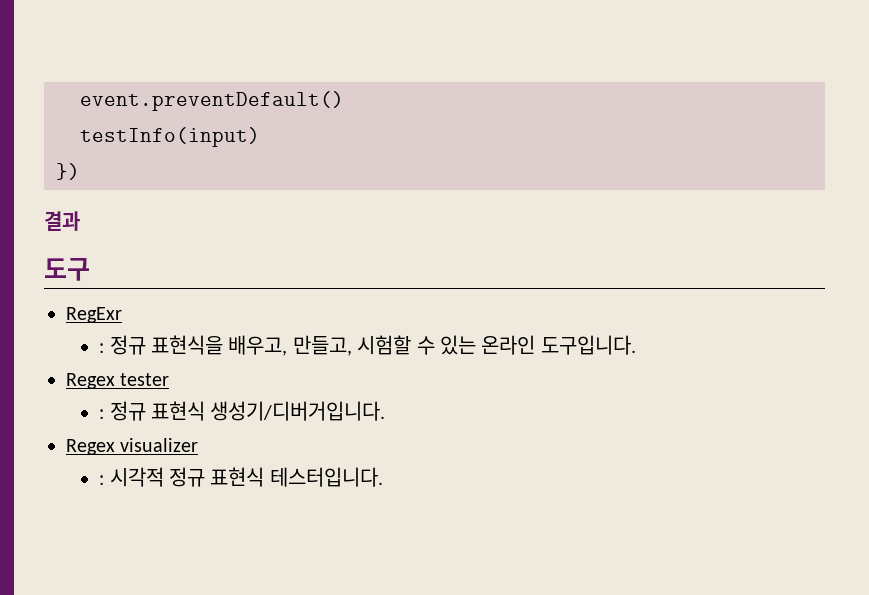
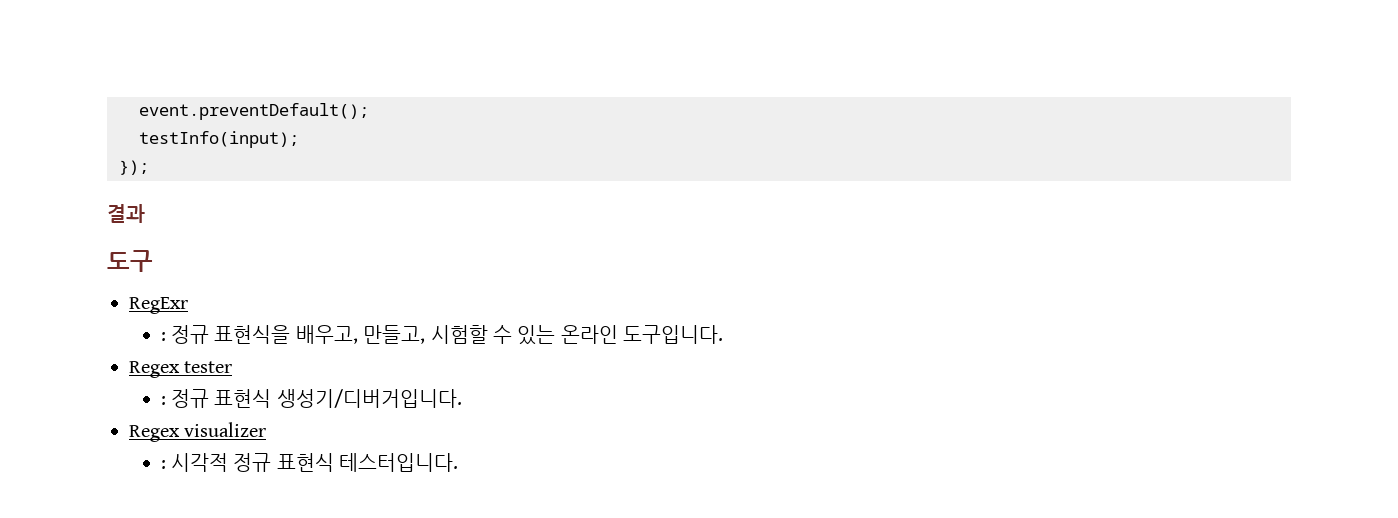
- event.preventDefault()
- testInfo(input)
- })
+ event.preventDefault();
+ testInfo(input);
+ });

